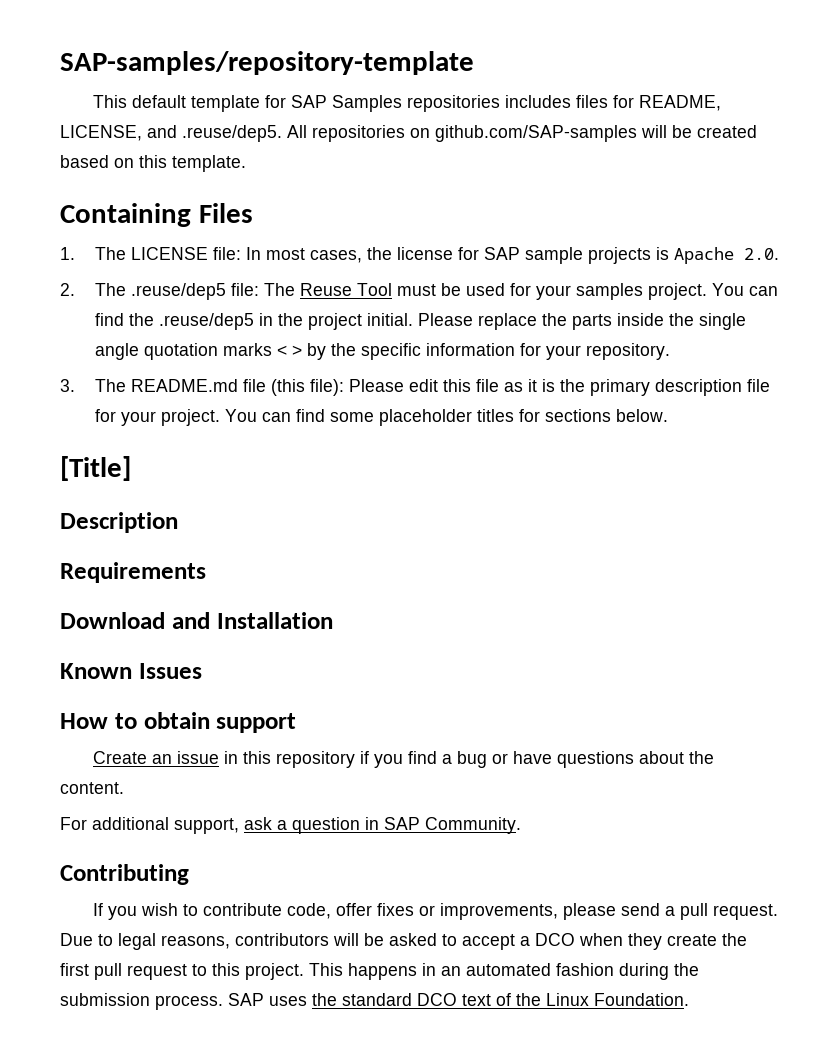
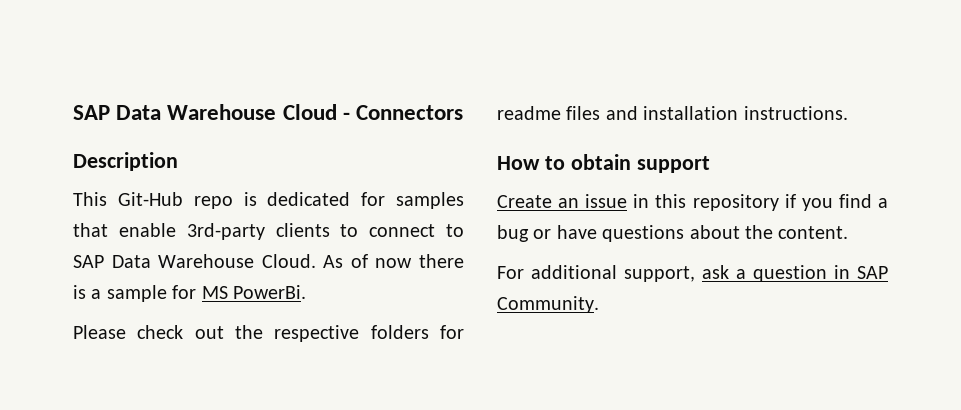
- SAP-samples/repository-template
- This default template for SAP Samples repositories includes files for README, LICENSE, and .reuse/dep5. All repositories on github.com/SAP-samples will be created based on this template.
- Containing Files
- 1. The LICENSE file: In most cases, the license for SAP sample projects is Apache 2.0.
- 2. The .reuse/dep5 file: The Reuse Tool must be used for your samples project. You can find the .reuse/dep5 in the project initial. Please replace the parts inside the single angle quotation marks < > by the specific information for your repository.
- 3. The README.md file (this file): Please edit this file as it is the primary description file for your project. You can find some placeholder titles for sections below.
- [Title]
+ SAP Data Warehouse Cloud - Connectors
  Description
- Requirements
- Download and Installation
- Known Issues
+ This Git-Hub repo is dedicated for samples that enable 3rd-party clients to connect to SAP Data Warehouse Cloud. As of now there is a sample for MS PowerBi.
+ Please check out the respective folders for readme files and installation instructions.
- Contributing
- If you wish to contribute code, offer fixes or improvements, please send a pull request. Due to legal reasons, contributors will be asked to accept a DCO when they create the first pull request to this project. This happens in an automated fashion during the submission process. SAP uses the standard DCO text of the Linux Foundation.

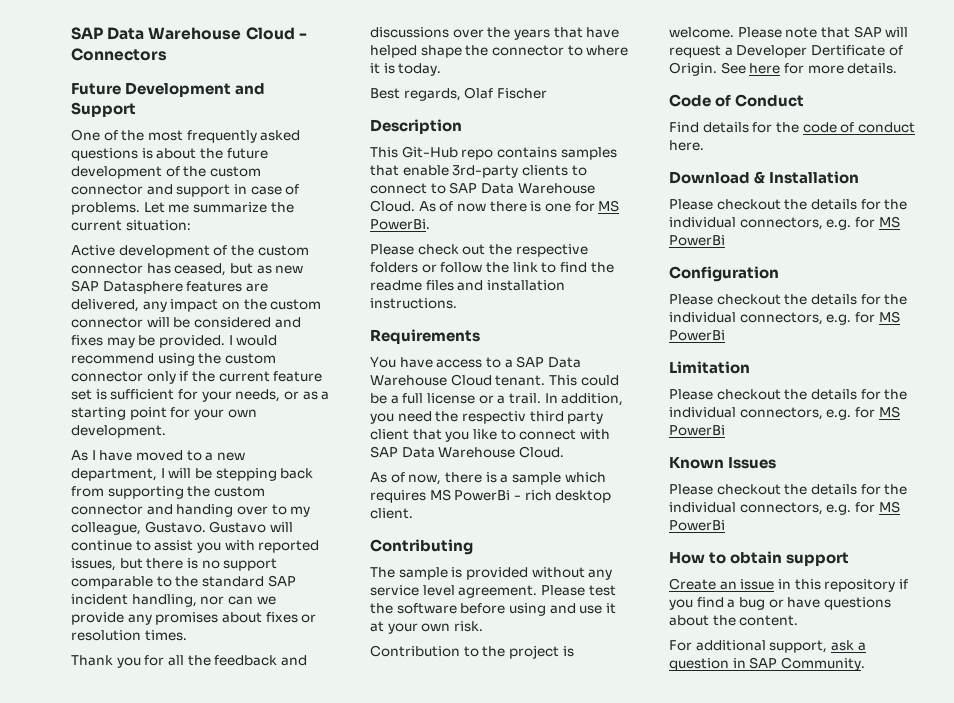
+ Future Development and Support
+ One of the most frequently asked questions is about the future development of the custom connector and support in case of problems. Let me summarize the current situation:
+ Active development of the custom connector has ceased, but as new SAP Datasphere features are delivered, any impact on the custom connector will be considered and fixes may be provided. I would recommend using the custom connector only if the current feature set is sufficient for your needs, or as a starting point for your own development.
+ As I have moved to a new department, I will be stepping back from supporting the custom connector and handing over to my colleague, Gustavo. Gustavo will continue to assist you with reported issues, but there is no support comparable to the standard SAP incident handling, nor can we provide any promises about fixes or resolution times.
+ Thank you for all the feedback and discussions over the years that have helped shape the connector to where it is today.
+ Best regards, Olaf Fischer
- This Git-Hub repo is dedicated for samples that enable 3rd-party clients to connect to SAP Data Warehouse Cloud.
+ This Git-Hub repo contains samples that enable 3rd-party clients to connect to SAP Data Warehouse Cloud.
- As of now there is a sample for MS PowerBi.
+ As of now there is one for MS PowerBi.
- Please check out the respective folders for readme files and installation instructions.
+ Please check out the respective folders or follow the link to find the readme files and installation instructions.
+ Requirements
+ You have access to a SAP Data Warehouse Cloud tenant. This could be a full license or a trail. In addition, you need the respectiv third party client that you like to connect with SAP Data Warehouse Cloud.
+ As of now, there is a sample which requires MS PowerBi - rich desktop client.
+ Contributing
+ The sample is provided without any service level agreement. Please test the software before using and use it at your own risk.
+ Contribution to the project is welcome. Please note that SAP will request a Developer Dertificate of Origin. See here for more details.
+ Code of Conduct
+ Find details for the code of conduct here.
+ Download & Installation
+ Please checkout the details for the individual connectors, e.g. for MS PowerBi
+ Configuration
+ Please checkout the details for the individual connectors, e.g. for MS PowerBi
+ Limitation
+ Please checkout the details for the individual connectors, e.g. for MS PowerBi
+ Known Issues
+ Please checkout the details for the individual connectors, e.g. for MS PowerBi

